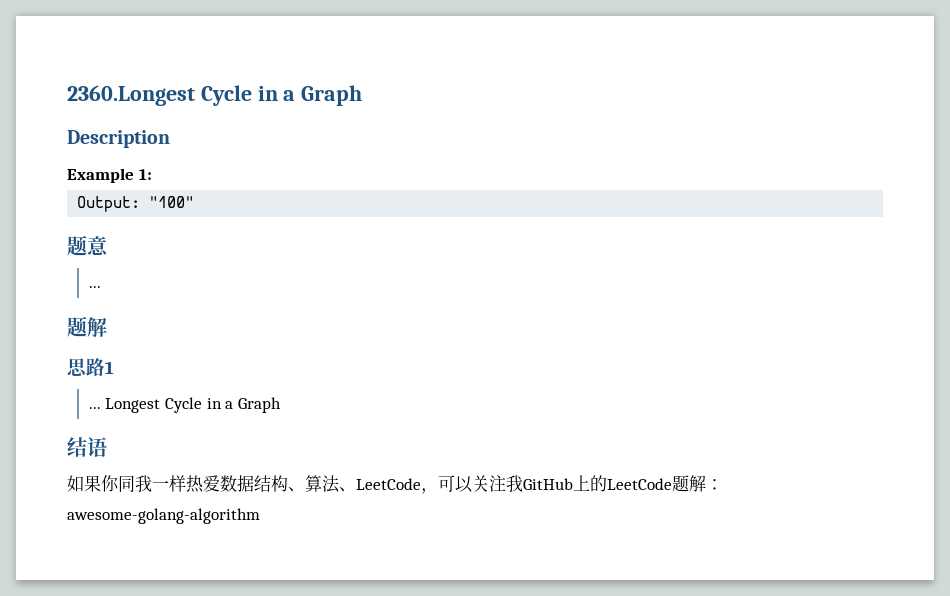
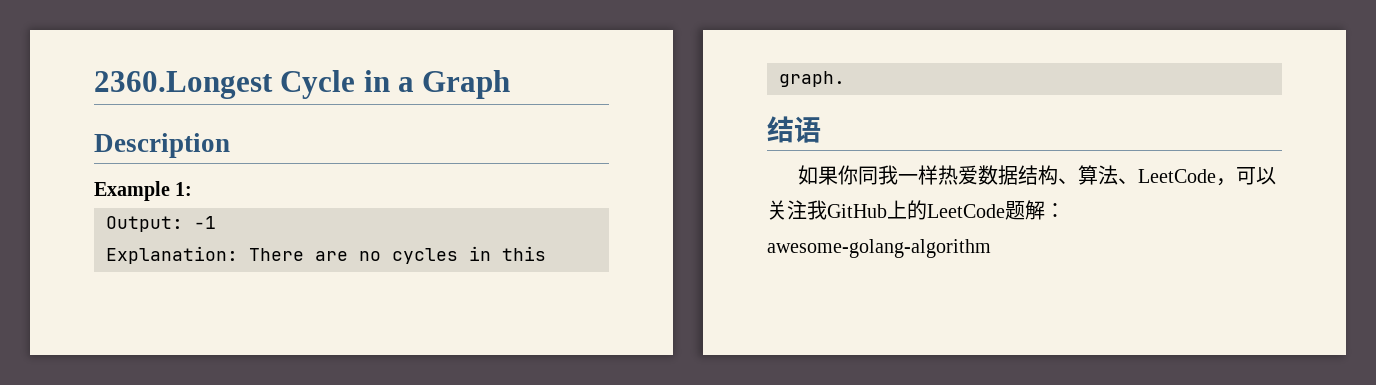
- Output: "100"
- 题意
- ...
- 题解
- 思路1
- ... Longest Cycle in a Graph
+ Output: -1
+ Explanation: There are no cycles in this graph.

